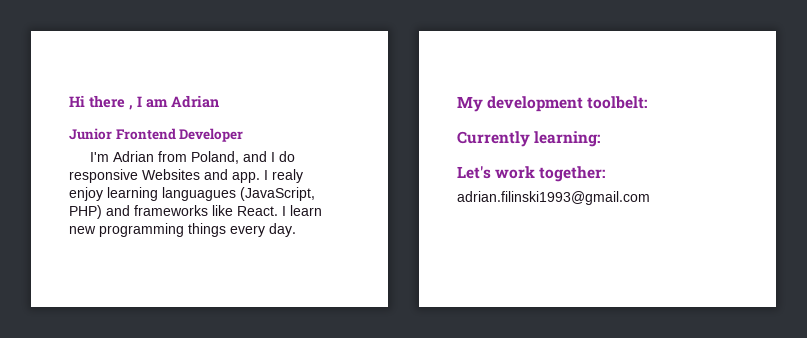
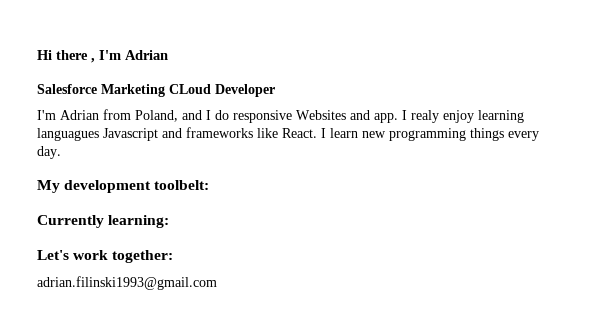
- Hi there , I am Adrian
+ Hi there , I'm Adrian
- Junior Frontend Developer
+ Salesforce Marketing CLoud Developer
- I realy enjoy learning languagues (JavaScript, PHP) and frameworks like React.
+ I realy enjoy learning languagues Javascript and frameworks like React.

